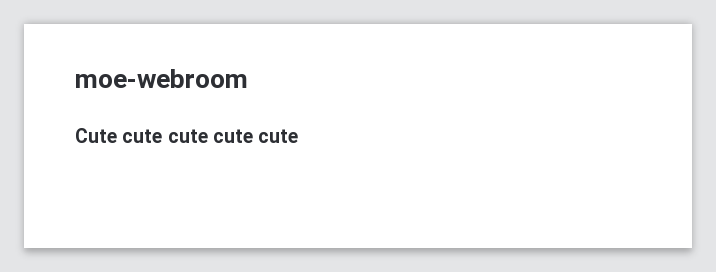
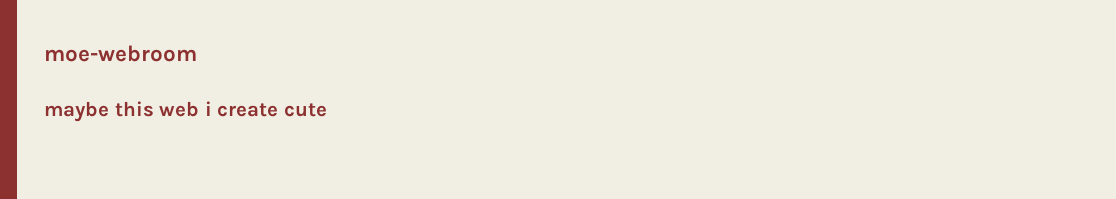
- Cute cute cute cute cute
+ maybe this web i create cute

